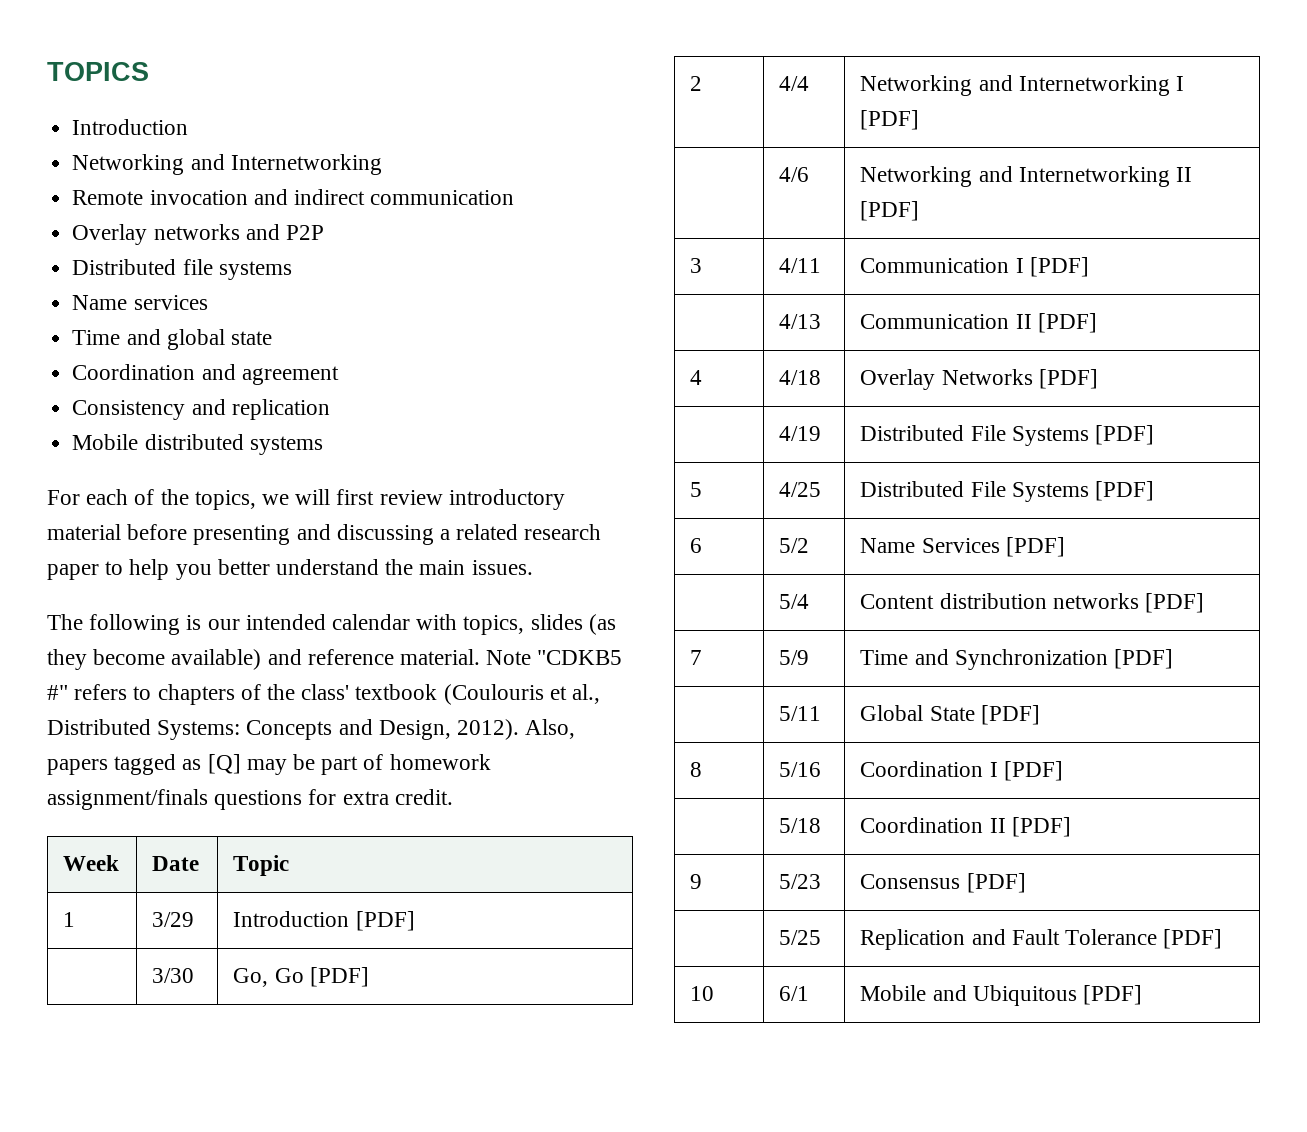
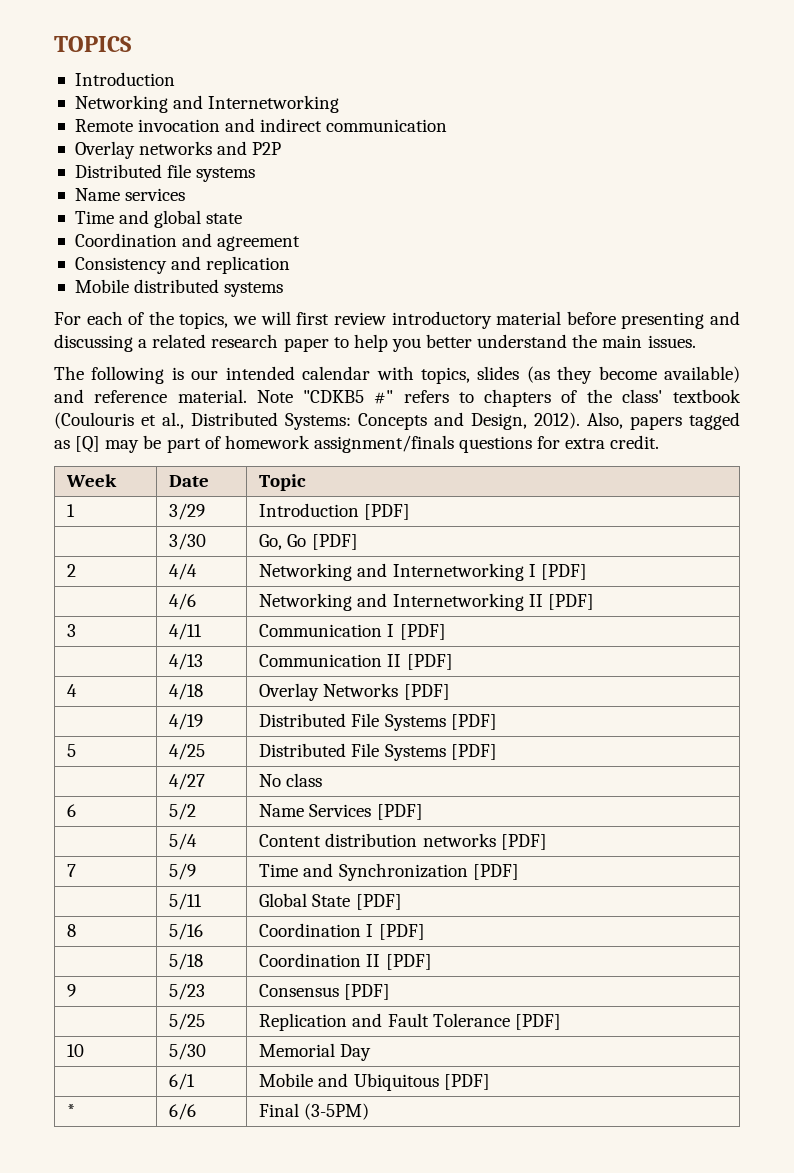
+ | 4/27 | No class
- 10 | 6/1 | Mobile and Ubiquitous [PDF]
+ 10 | 5/30 | Memorial Day
+ | 6/1 | Mobile and Ubiquitous [PDF]
+ * | 6/6 | Final (3-5PM)

